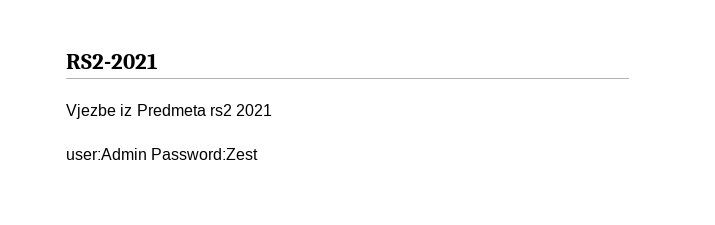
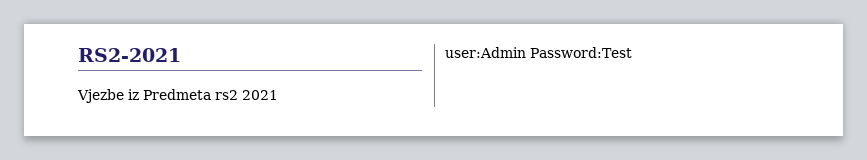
- user:Admin Password:Zest
+ user:Admin Password:Test

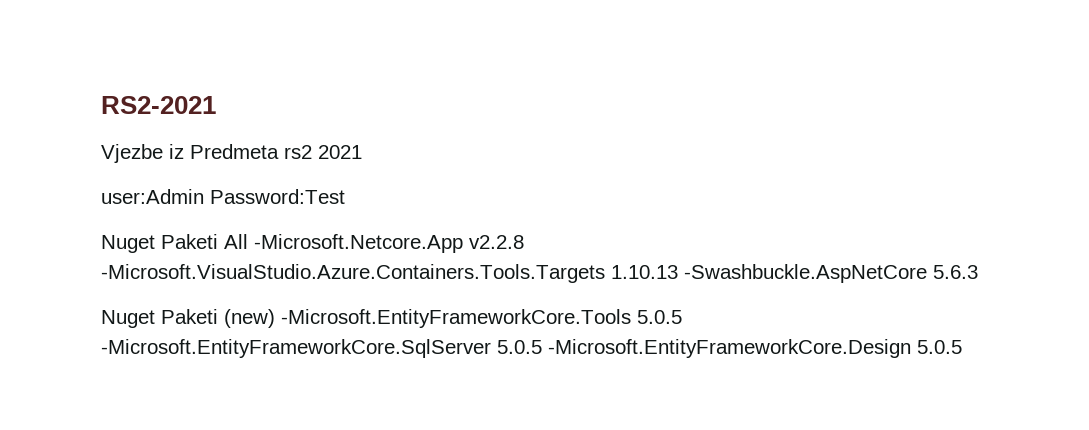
+ Nuget Paketi All -Microsoft.Netcore.App v2.2.8 -Microsoft.VisualStudio.Azure.Containers.Tools.Targets 1.10.13 -Swashbuckle.AspNetCore 5.6.3
+ Nuget Paketi (new) -Microsoft.EntityFrameworkCore.Tools 5.0.5 -Microsoft.EntityFrameworkCore.SqlServer 5.0.5 -Microsoft.EntityFrameworkCore.Design 5.0.5

